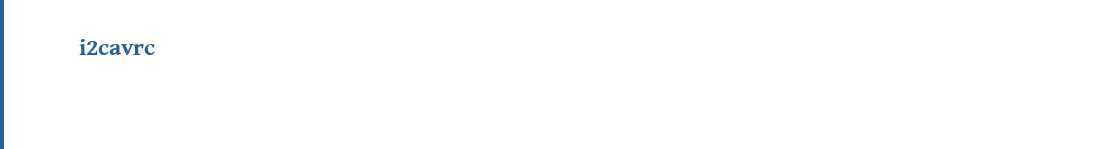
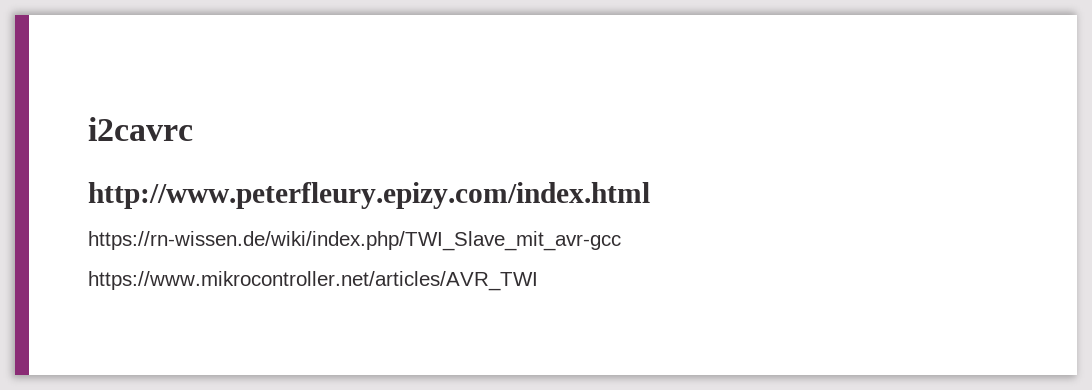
+ http://www.peterfleury.epizy.com/index.html
+ https://rn-wissen.de/wiki/index.php/TWI_Slave_mit_avr-gcc
+ https://www.mikrocontroller.net/articles/AVR_TWI

